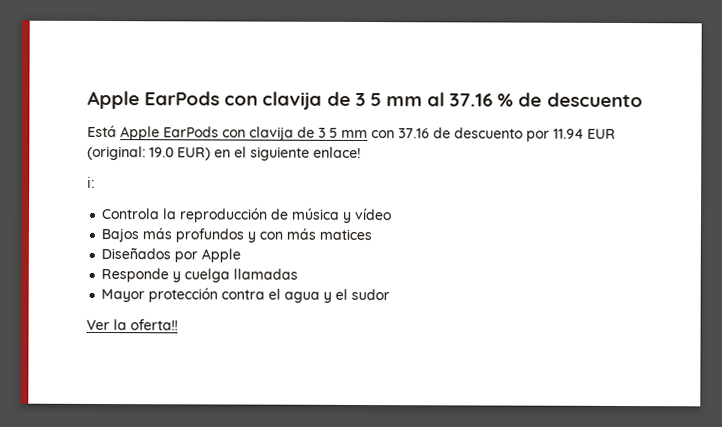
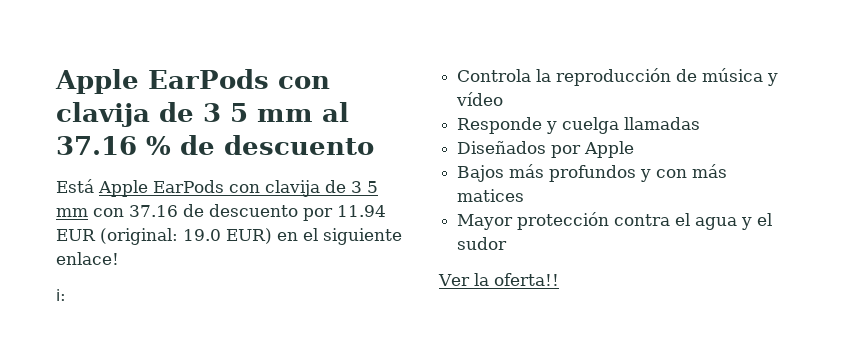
+ Responde y cuelga llamadas
+ Diseñados por Apple
- Diseñados por Apple
- Responde y cuelga llamadas

